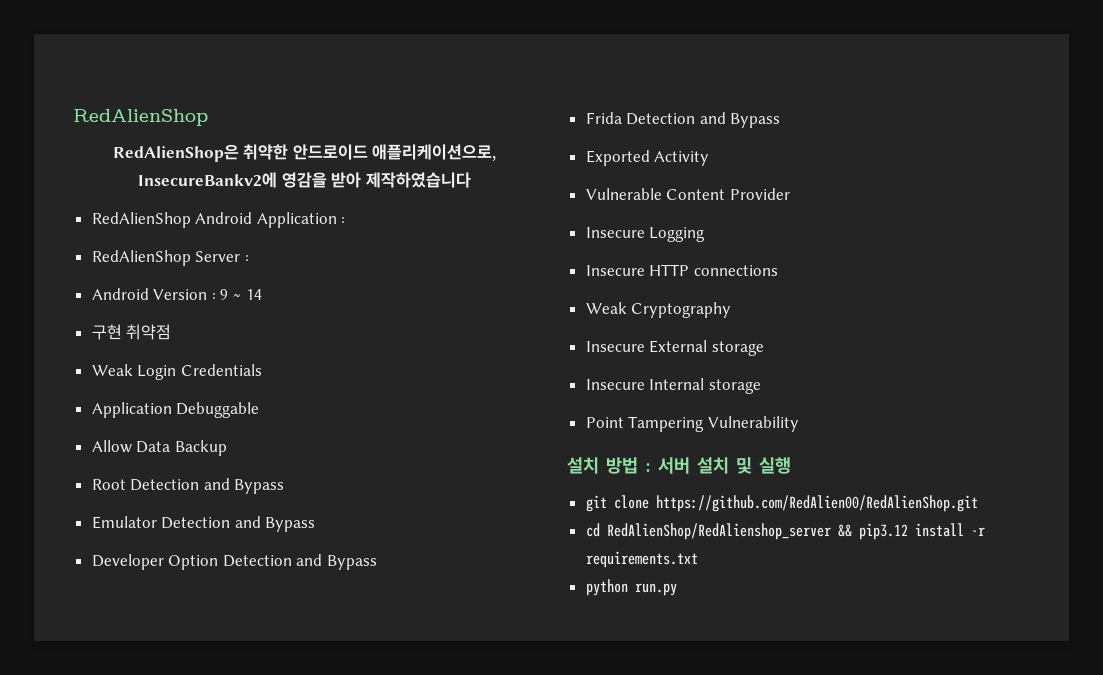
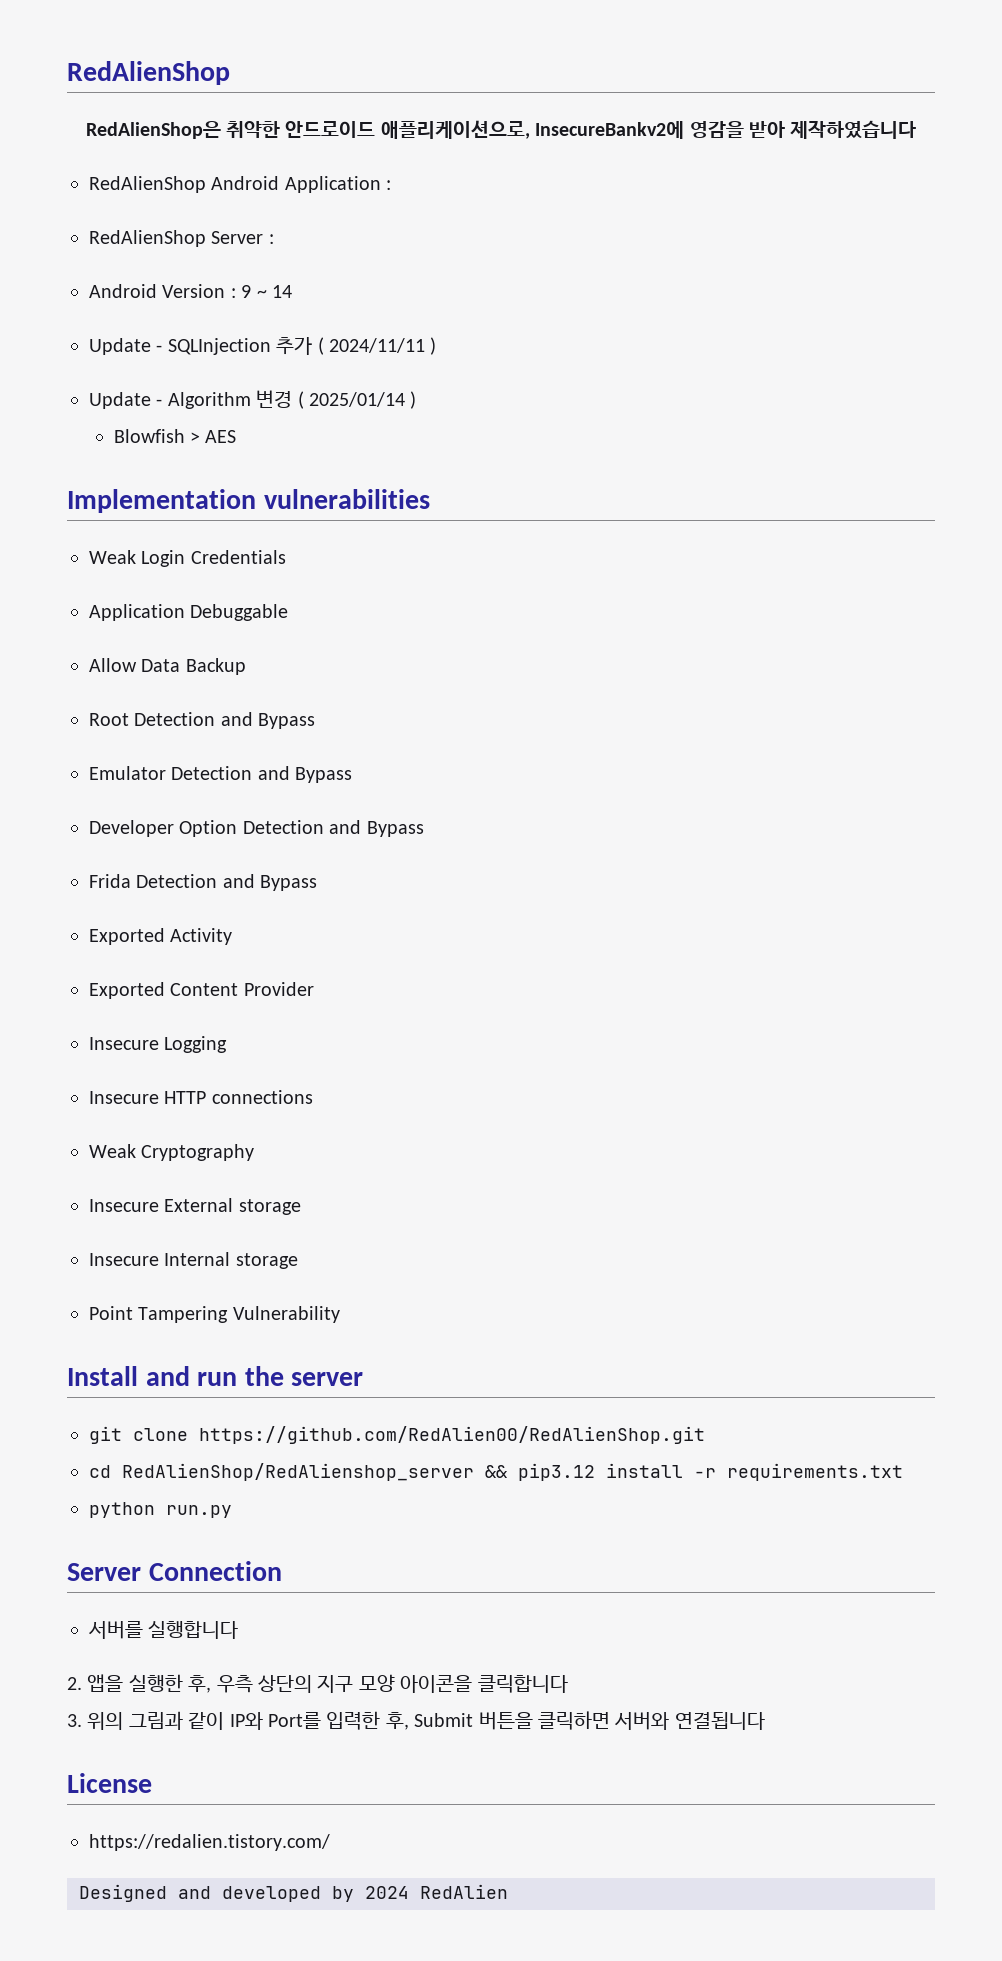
- 구현 취약점
+ Update - SQLInjection 추가 ( 2024/11/11 )
+ Update - Algorithm 변경 ( 2025/01/14 )
+ Blowfish > AES
+ Implementation vulnerabilities
- Vulnerable Content Provider
+ Exported Content Provider
- 설치 방법 : 서버 설치 및 실행
+ Install and run the server
+ Server Connection
+ 서버를 실행합니다
+ 2. 앱을 실행한 후, 우측 상단의 지구 모양 아이콘을 클릭합니다
+ 3. 위의 그림과 같이 IP와 Port를 입력한 후, Submit 버튼을 클릭하면 서버와 연결됩니다
+ License
+ https://redalien.tistory.com/
+ Designed and developed by 2024 RedAlien

